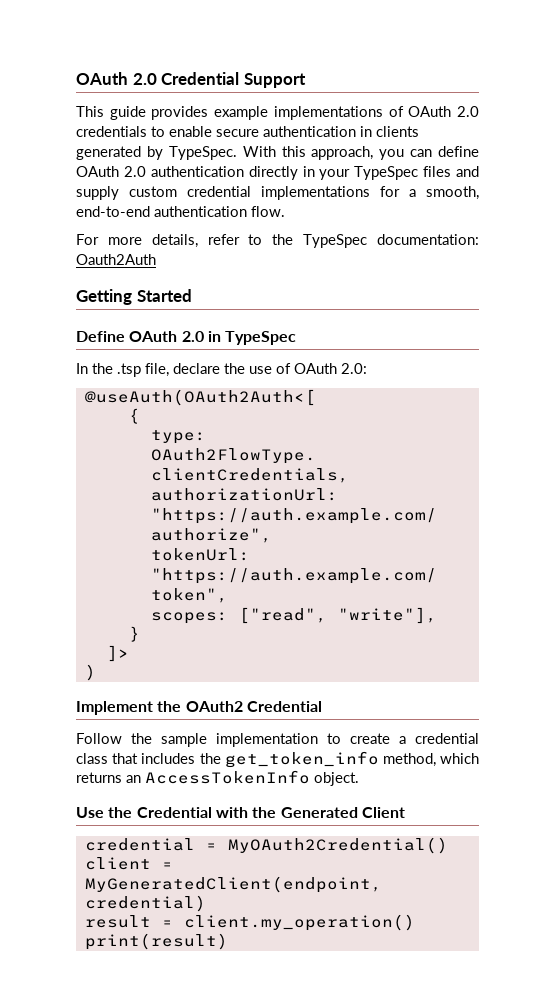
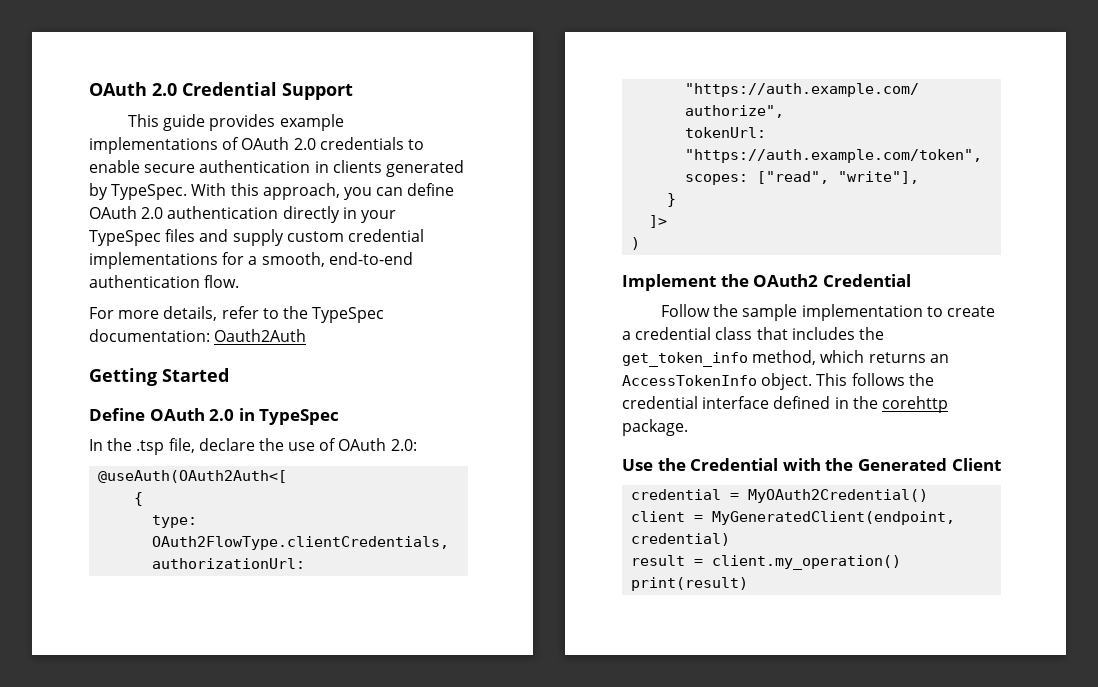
+ This follows the credential interface defined in the corehttp package.

